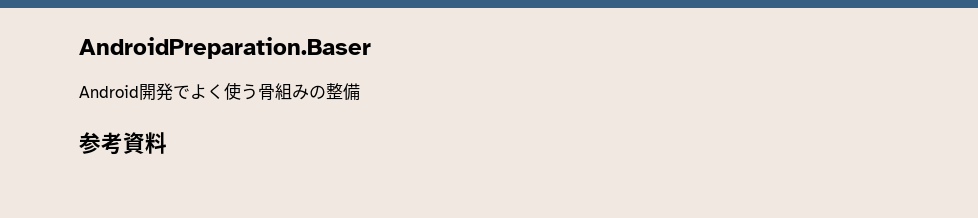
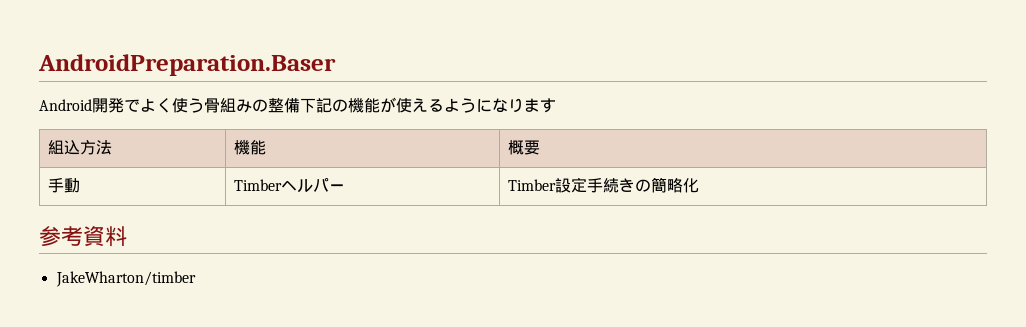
- Android開発でよく使う骨組みの整備
+ Android開発でよく使う骨組みの整備下記の機能が使えるようになります
+ 組込方法 | 機能 | 概要
+ 手動 | Timberヘルパー | Timber設定手続きの簡略化
+ JakeWharton/timber

